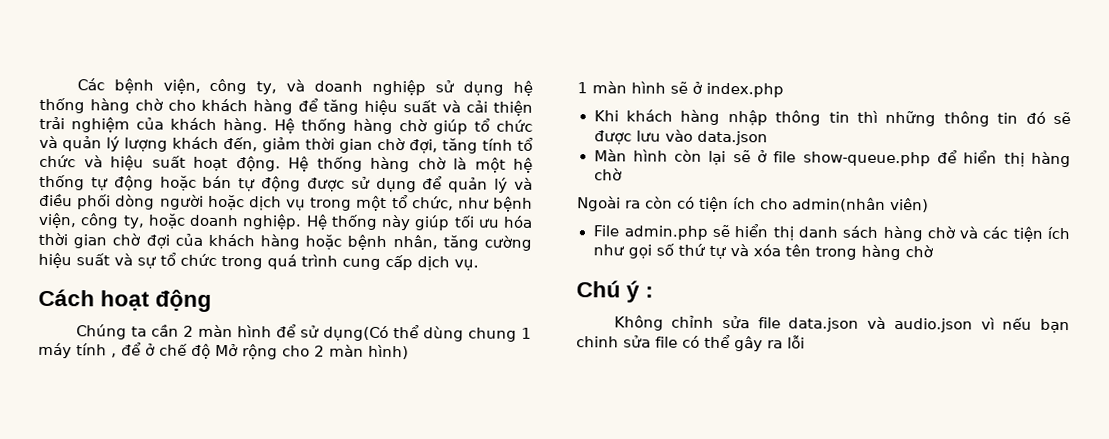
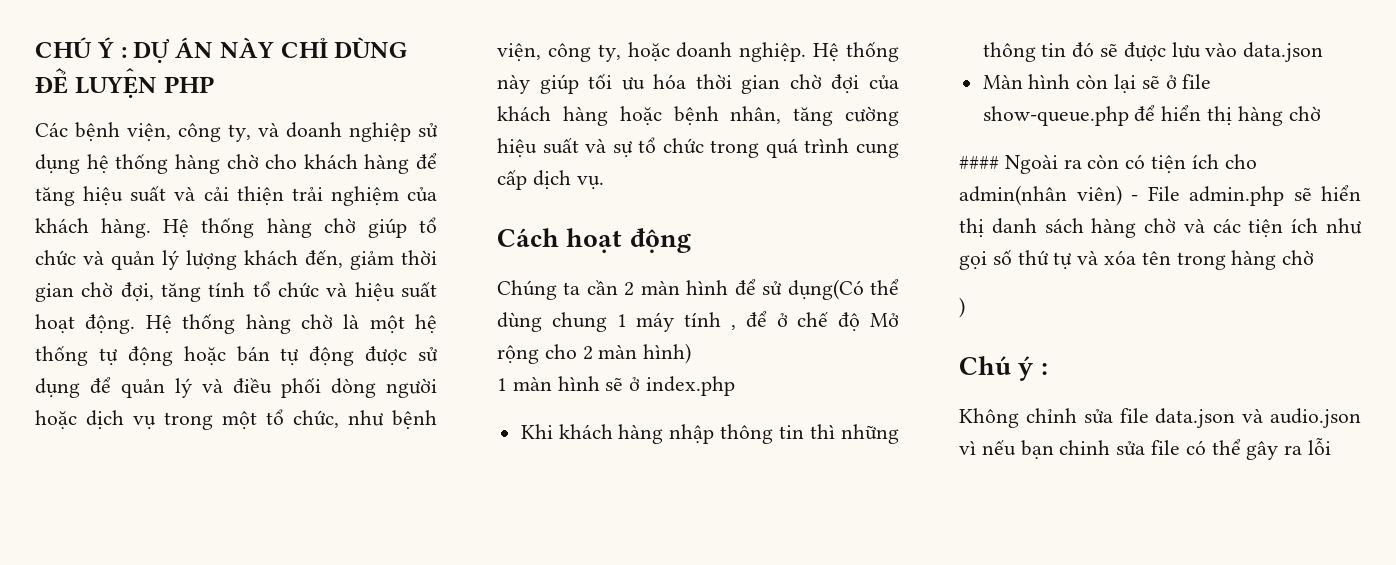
+ CHÚ Ý : DỰ ÁN NÀY CHỈ DÙNG ĐỂ LUYỆN PHP
- Ngoài ra còn có tiện ích cho admin(nhân viên)
- File admin.php sẽ hiển thị danh sách hàng chờ và các tiện ích như gọi số thứ tự và xóa tên trong hàng chờ
+ #### Ngoài ra còn có tiện ích cho admin(nhân viên) - File admin.php sẽ hiển thị danh sách hàng chờ và các tiện ích như gọi số thứ tự và xóa tên trong hàng chờ
+ )

